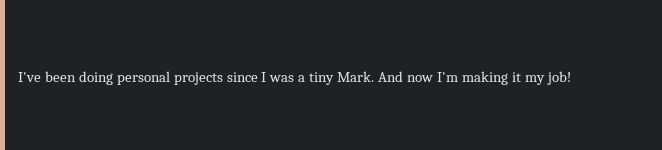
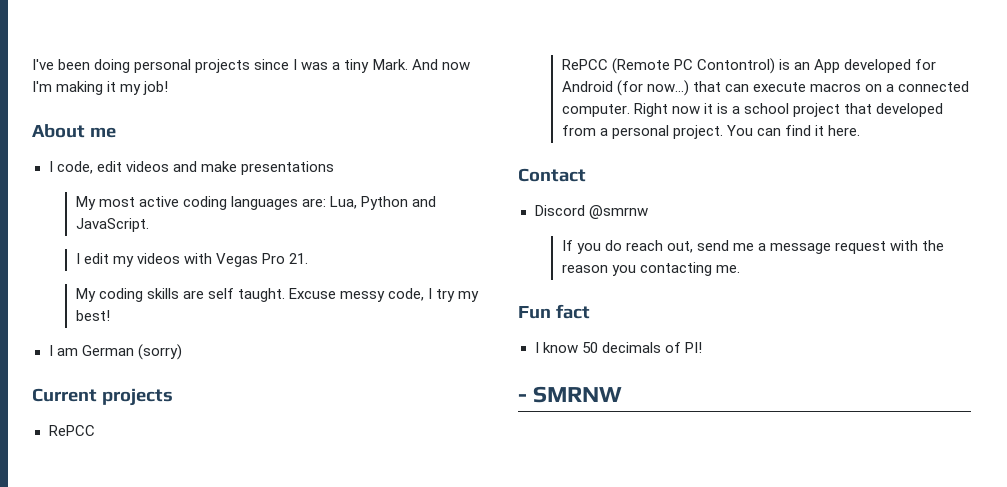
+ About me
+ I code, edit videos and make presentations
+ My most active coding languages are: Lua, Python and JavaScript.
+ I edit my videos with Vegas Pro 21.
+ My coding skills are self taught. Excuse messy code, I try my best!
+ I am German (sorry)
+ Current projects
+ RePCC
+ RePCC (Remote PC Contontrol) is an App developed for Android (for now...) that can execute macros on a connected computer. Right now it is a school project that developed from a personal project. You can find it here.
+ Contact
+ Discord @smrnw
+ If you do reach out, send me a message request with the reason you contacting me.
+ Fun fact
+ I know 50 decimals of PI!
+ - SMRNW

